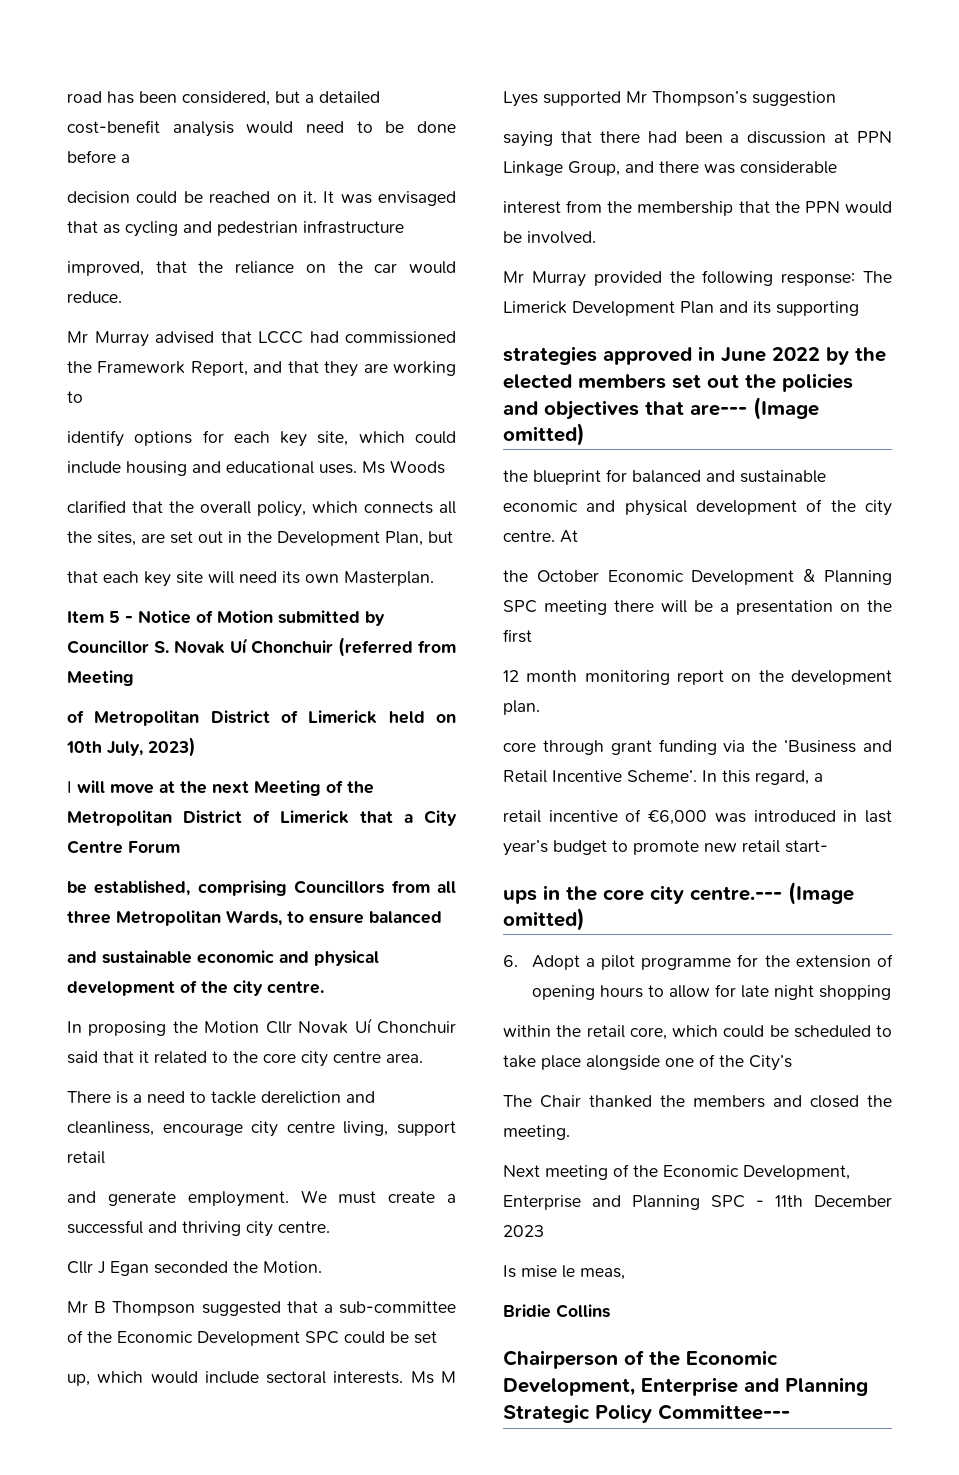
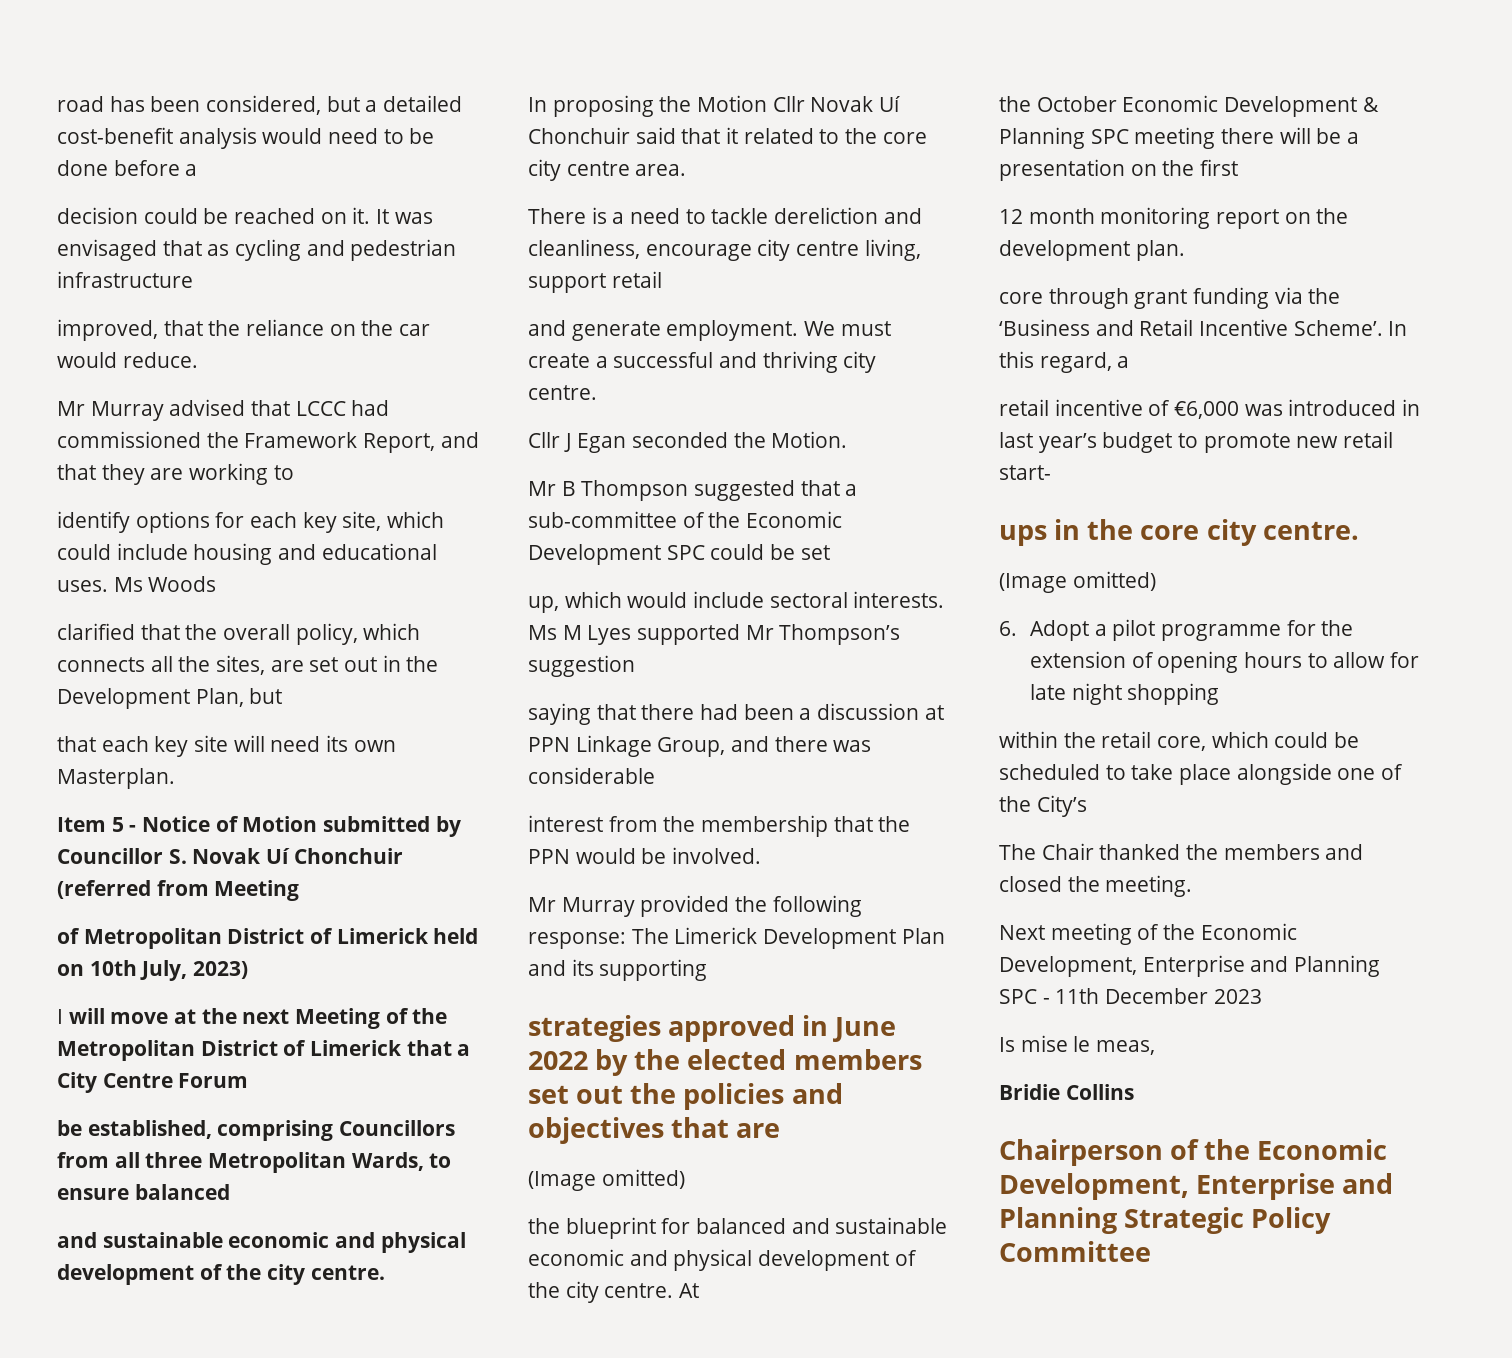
- strategies approved in June 2022 by the elected members set out the policies and objectives that are--- (Image omitted)
+ strategies approved in June 2022 by the elected members set out the policies and objectives that are
+ (Image omitted)
- ups in the core city centre.--- (Image omitted)
+ ups in the core city centre.
+ (Image omitted)
- Chairperson of the Economic Development, Enterprise and Planning Strategic Policy Committee---
+ Chairperson of the Economic Development, Enterprise and Planning Strategic Policy Committee

